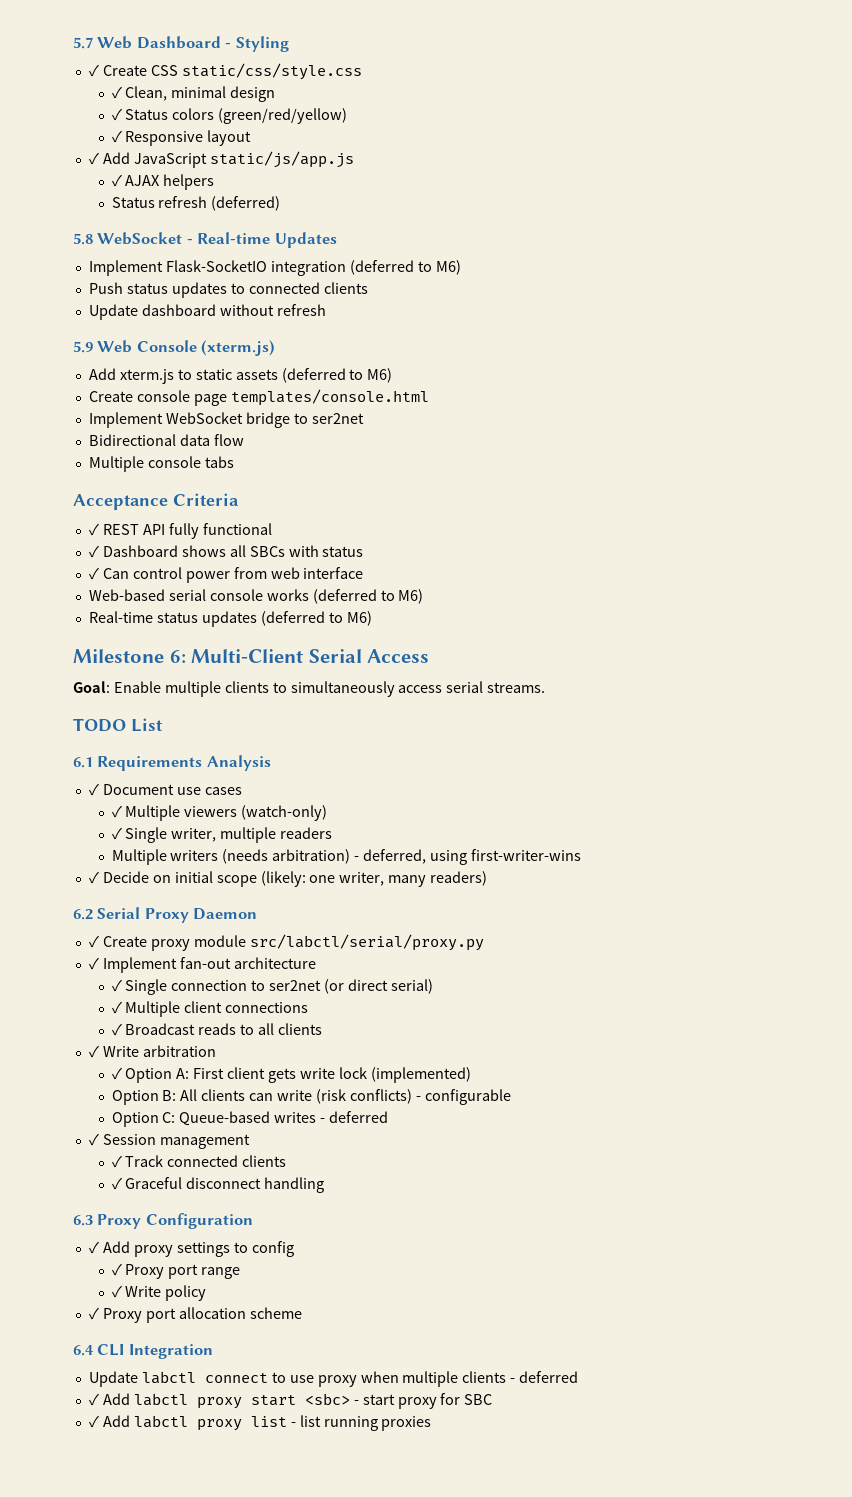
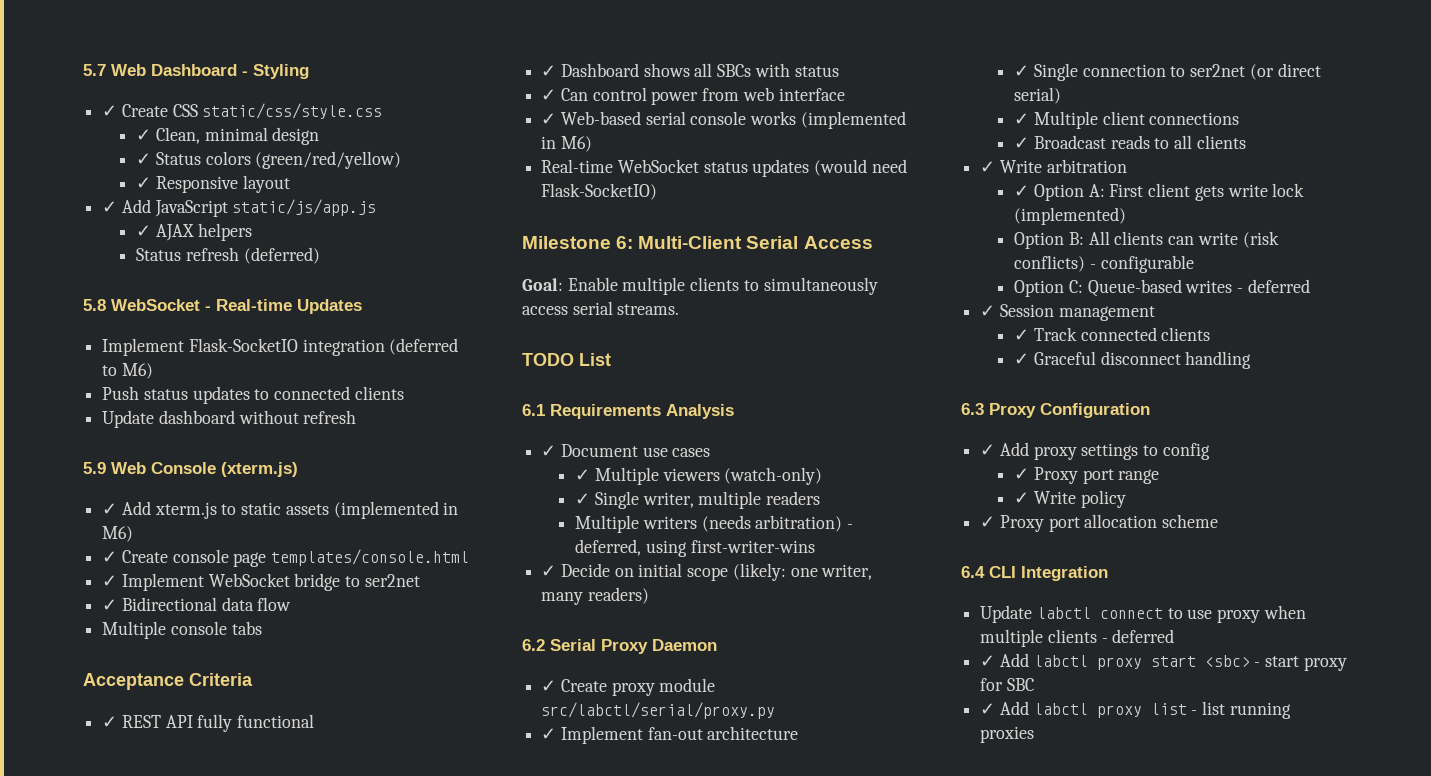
- Add xterm.js to static assets (deferred to M6)
- Create console page templates/console.html
+ ✓ Add xterm.js to static assets (implemented in M6)
+ ✓ Create console page templates/console.html
- Implement WebSocket bridge to ser2net
+ ✓ Implement WebSocket bridge to ser2net
- Bidirectional data flow
+ ✓ Bidirectional data flow
- Web-based serial console works (deferred to M6)
+ ✓ Web-based serial console works (implemented in M6)
- Real-time status updates (deferred to M6)
+ Real-time WebSocket status updates (would need Flask-SocketIO)

